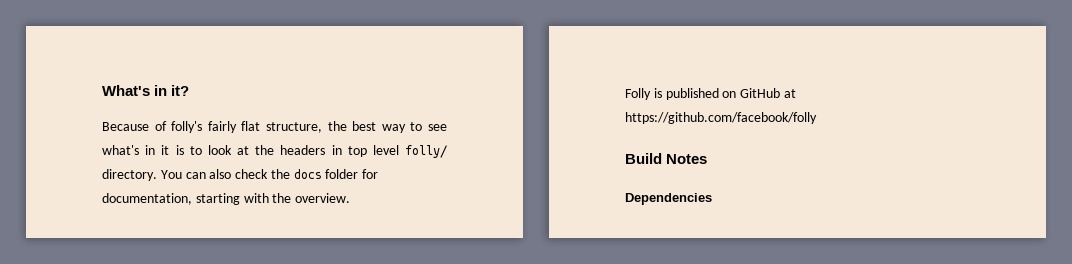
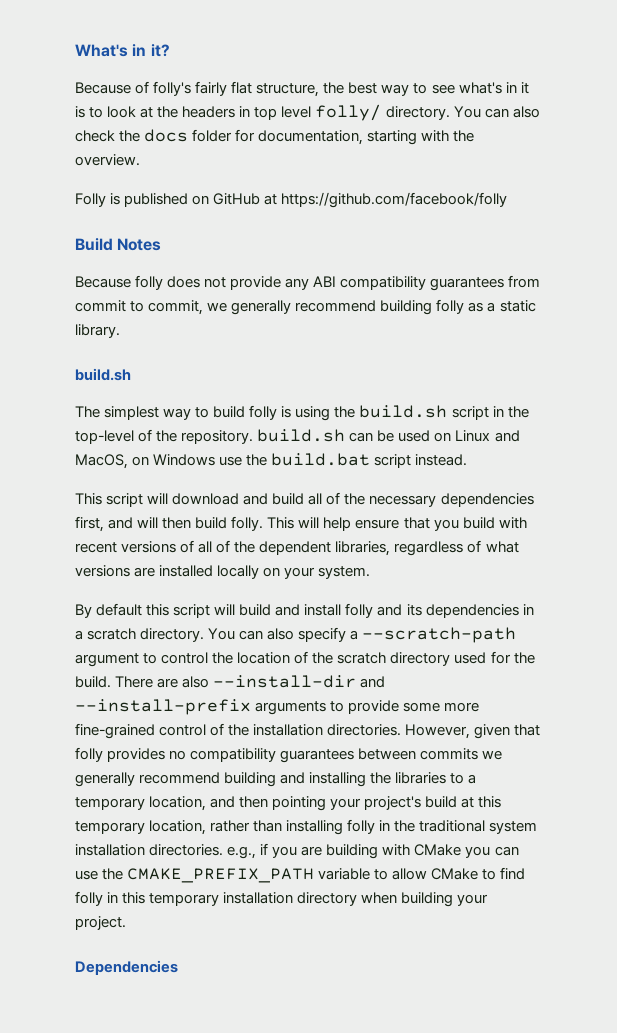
+ Because folly does not provide any ABI compatibility guarantees from commit to commit, we generally recommend building folly as a static library.
+ build.sh
+ The simplest way to build folly is using the build.sh script in the top-level of the repository. build.sh can be used on Linux and MacOS, on Windows use the build.bat script instead.
+ This script will download and build all of the necessary dependencies first, and will then build folly. This will help ensure that you build with recent versions of all of the dependent libraries, regardless of what versions are installed locally on your system.
+ By default this script will build and install folly and its dependencies in a scratch directory. You can also specify a --scratch-path argument to control the location of the scratch directory used for the build. There are also --install-dir and --install-prefix arguments to provide some more fine-grained control of the installation directories. However, given that folly provides no compatibility guarantees between commits we generally recommend building and installing the libraries to a temporary location, and then pointing your project's build at this temporary location, rather than installing folly in the traditional system installation directories. e.g., if you are building with CMake you can use the CMAKE_PREFIX_PATH variable to allow CMake to find folly in this temporary installation directory when building your project.

